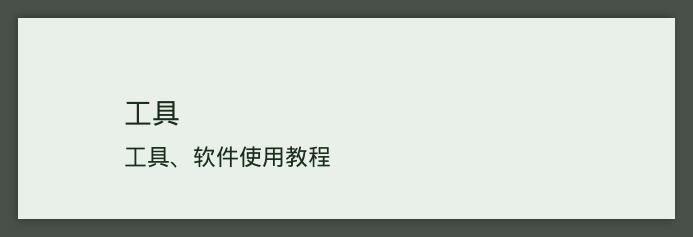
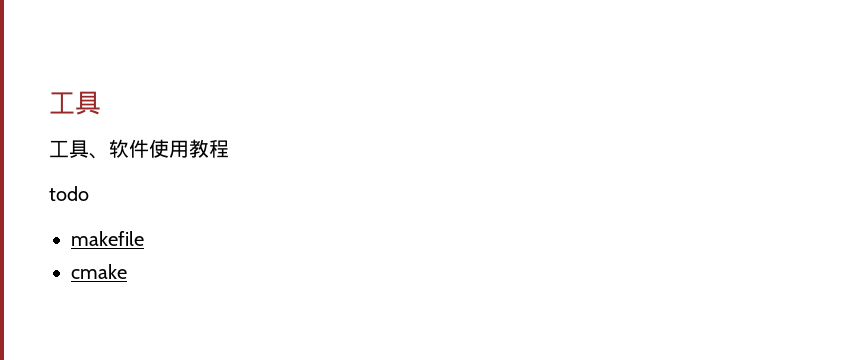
+ todo
+ makefile
+ cmake

